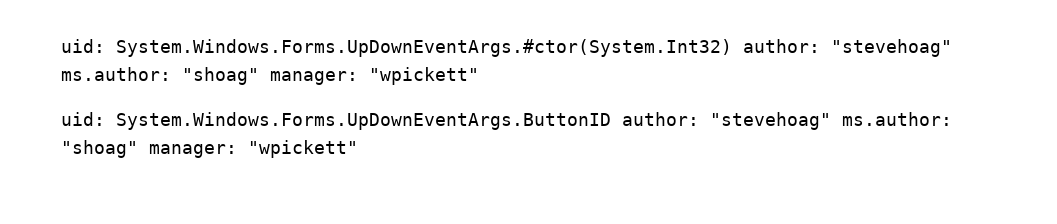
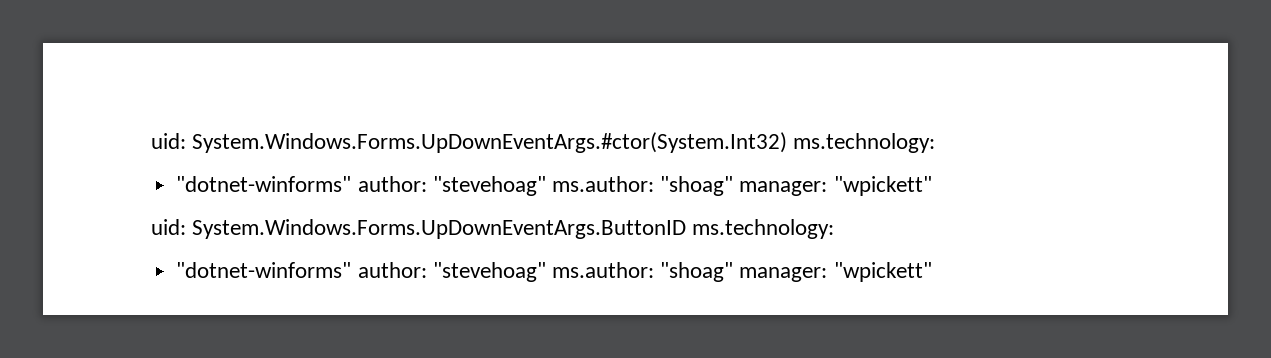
- uid: System.Windows.Forms.UpDownEventArgs.#ctor(System.Int32) author: "stevehoag" ms.author: "shoag" manager: "wpickett"
+ uid: System.Windows.Forms.UpDownEventArgs.#ctor(System.Int32) ms.technology:
+ "dotnet-winforms" author: "stevehoag" ms.author: "shoag" manager: "wpickett"
- uid: System.Windows.Forms.UpDownEventArgs.ButtonID author: "stevehoag" ms.author: "shoag" manager: "wpickett"
+ uid: System.Windows.Forms.UpDownEventArgs.ButtonID ms.technology:
+ "dotnet-winforms" author: "stevehoag" ms.author: "shoag" manager: "wpickett"

